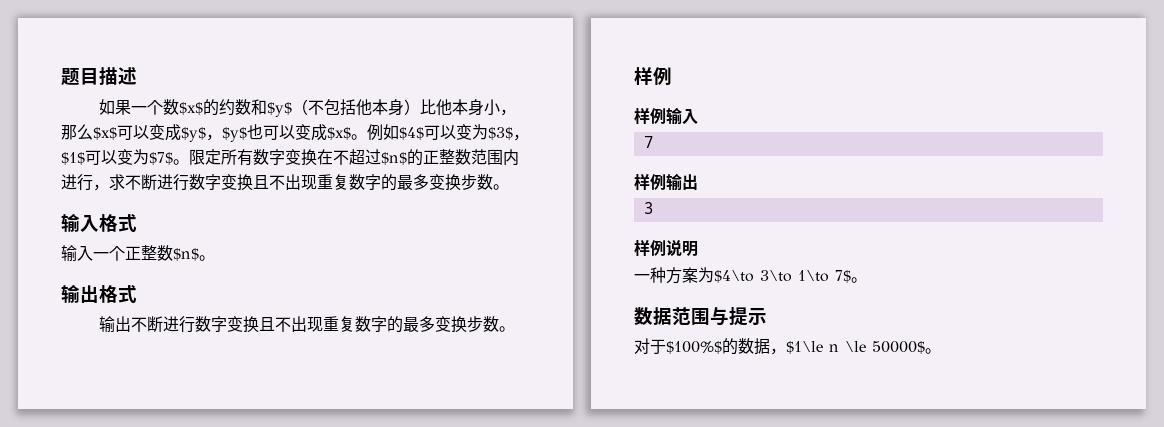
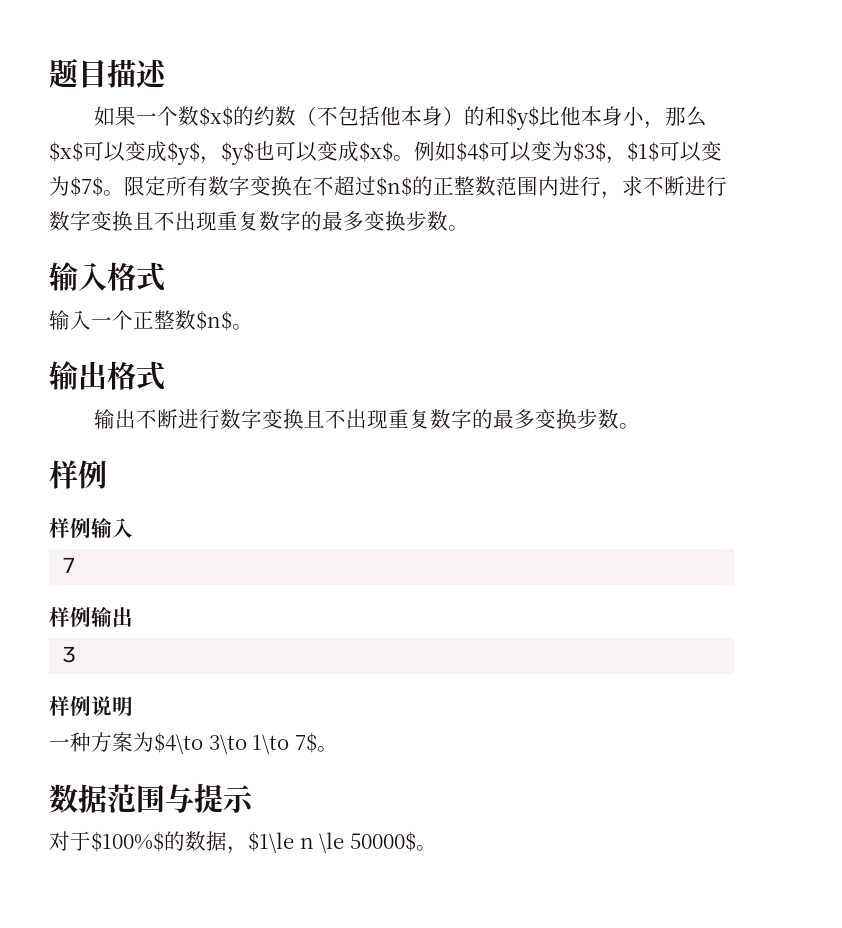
- 如果一个数$x$的约数和$y$（不包括他本身）比他本身小，那么$x$可以变成$y$，$y$也可以变成$x$。
+ 如果一个数$x$的约数（不包括他本身）的和$y$比他本身小，那么$x$可以变成$y$，$y$也可以变成$x$。

